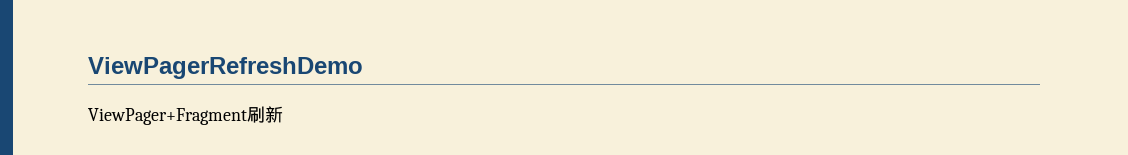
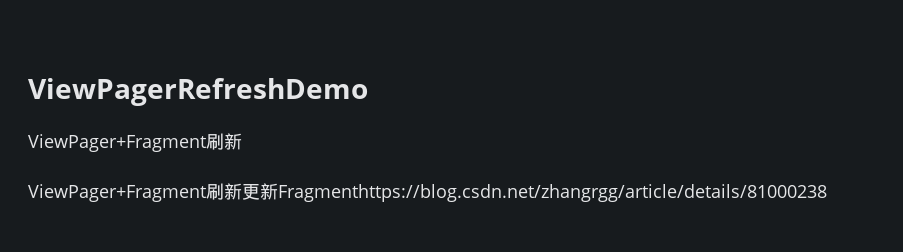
+ ViewPager+Fragment刷新更新Fragmenthttps://blog.csdn.net/zhangrgg/article/details/81000238

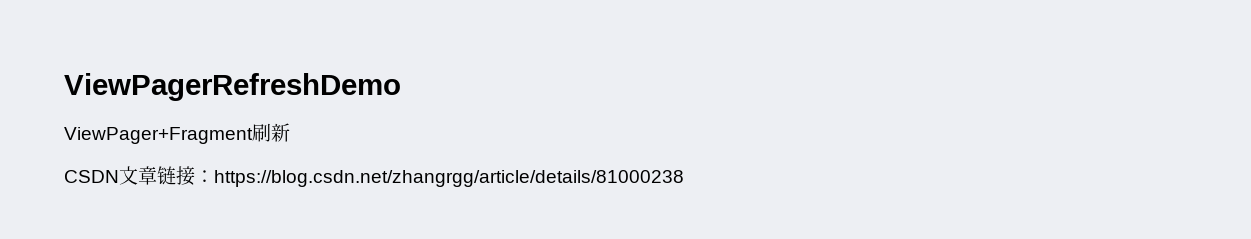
- ViewPager+Fragment刷新更新Fragmenthttps://blog.csdn.net/zhangrgg/article/details/81000238
+ CSDN文章链接：https://blog.csdn.net/zhangrgg/article/details/81000238

